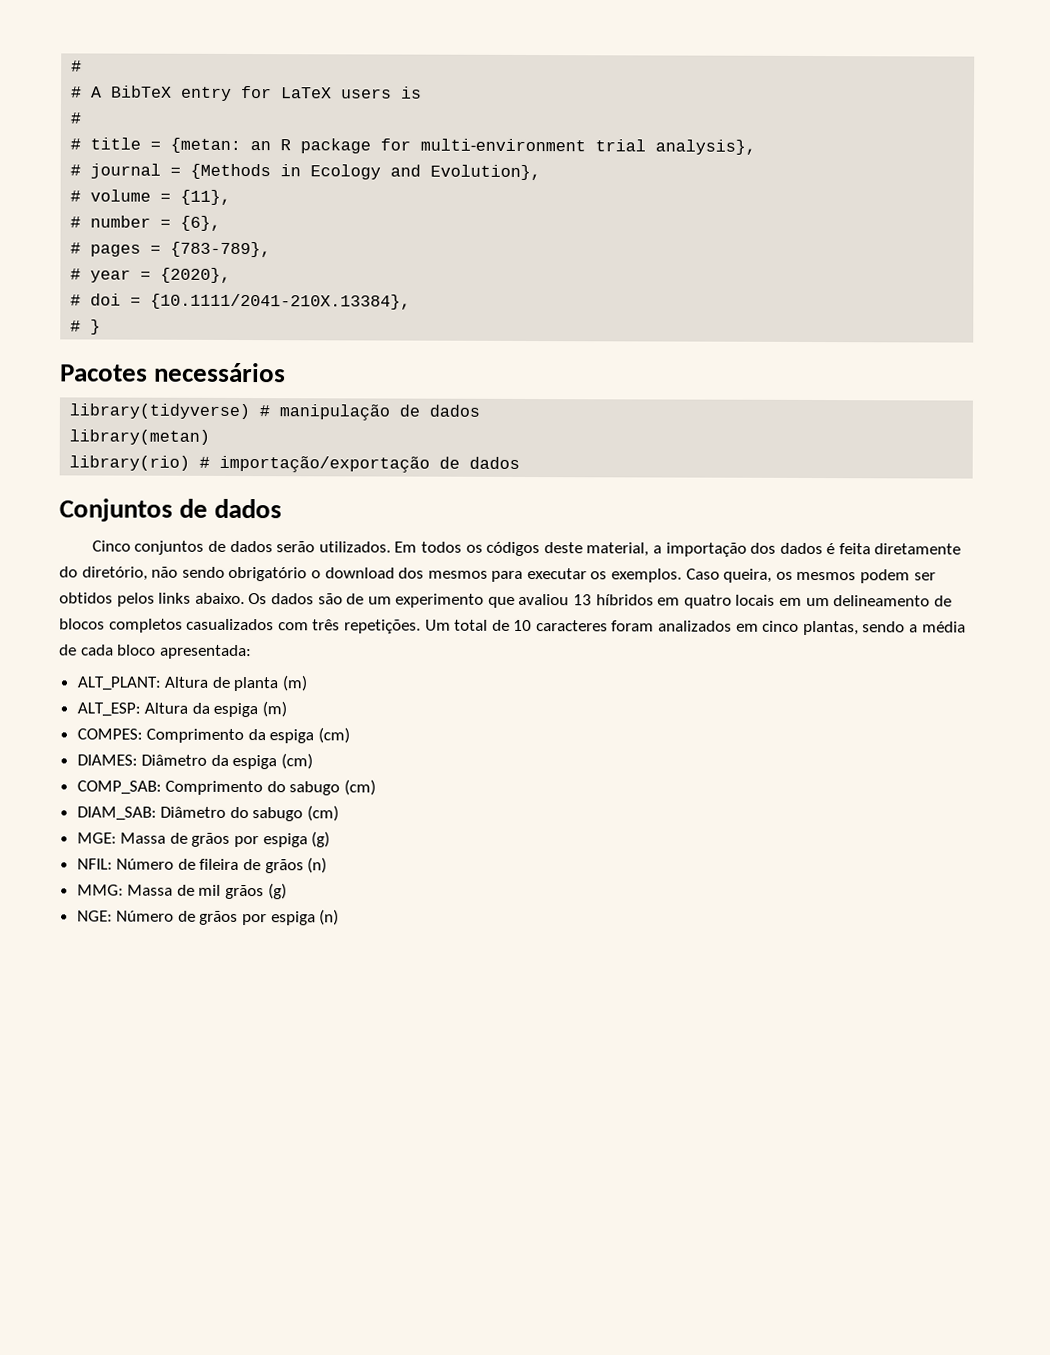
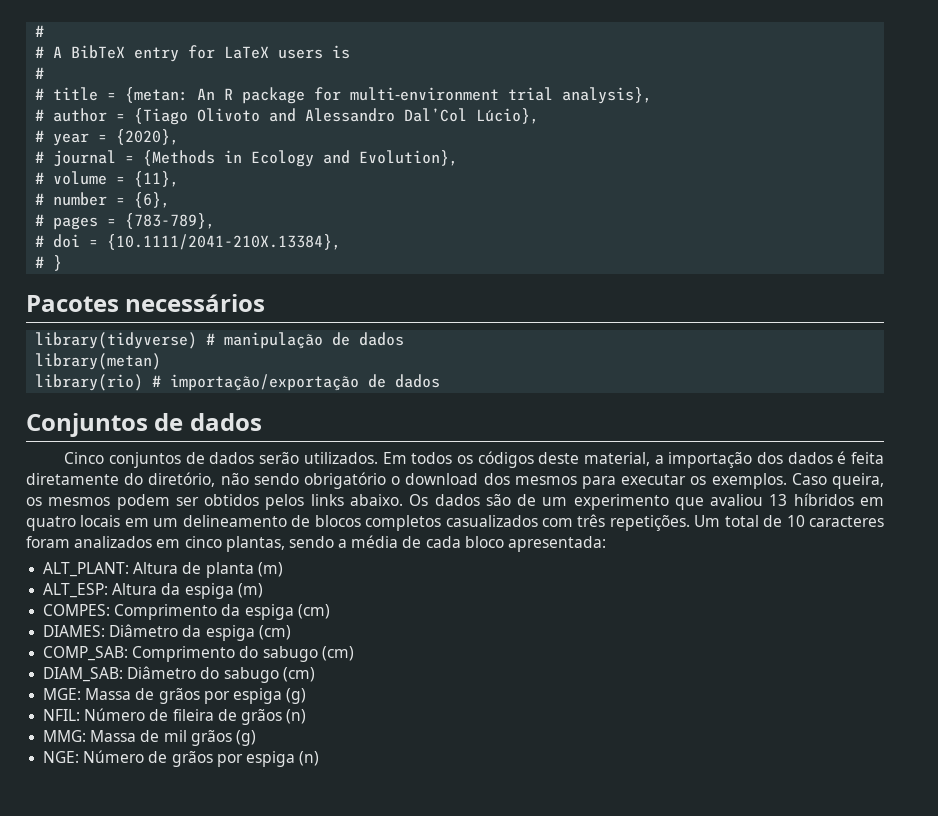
- # title = {metan: an R package for multi‐environment trial analysis},
+ # title = {metan: An R package for multi‐environment trial analysis},
+ # author = {Tiago Olivoto and Alessandro Dal’Col Lúcio},
+ # year = {2020},
- # year = {2020},

